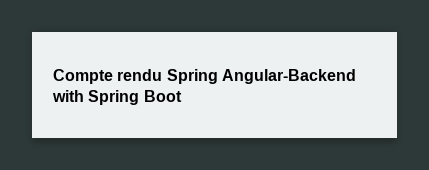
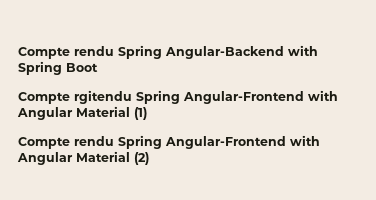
+ Compte rgitendu Spring Angular-Frontend with Angular Material (1)
+ Compte rendu Spring Angular-Frontend with Angular Material (2)

